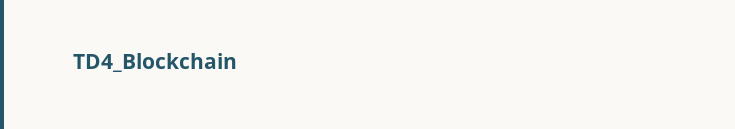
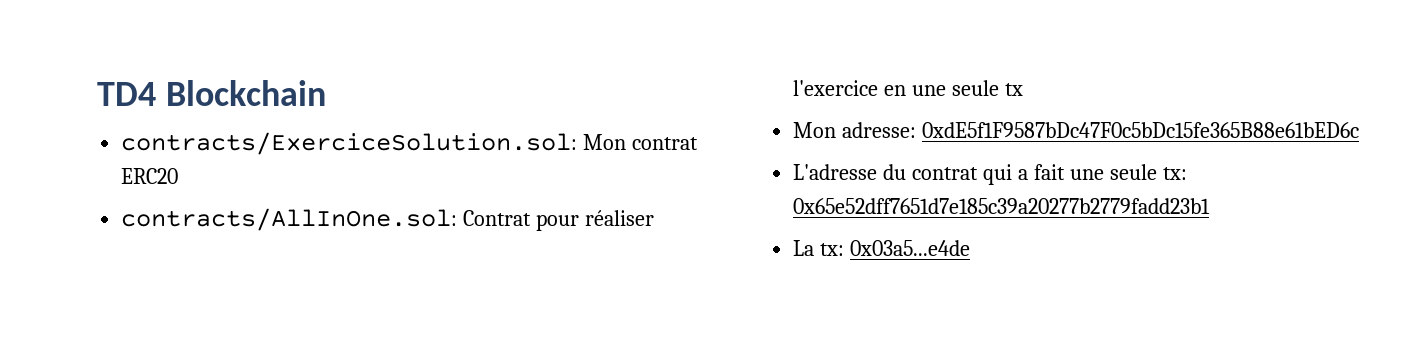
- TD4_Blockchain
+ TD4 Blockchain
+ contracts/ExerciceSolution.sol: Mon contrat ERC20
+ contracts/AllInOne.sol: Contrat pour réaliser l'exercice en une seule tx
+ Mon adresse: 0xdE5f1F9587bDc47F0c5bDc15fe365B88e61bED6c
+ L'adresse du contrat qui a fait une seule tx: 0x65e52dff7651d7e185c39a20277b2779fadd23b1
+ La tx: 0x03a5...e4de

